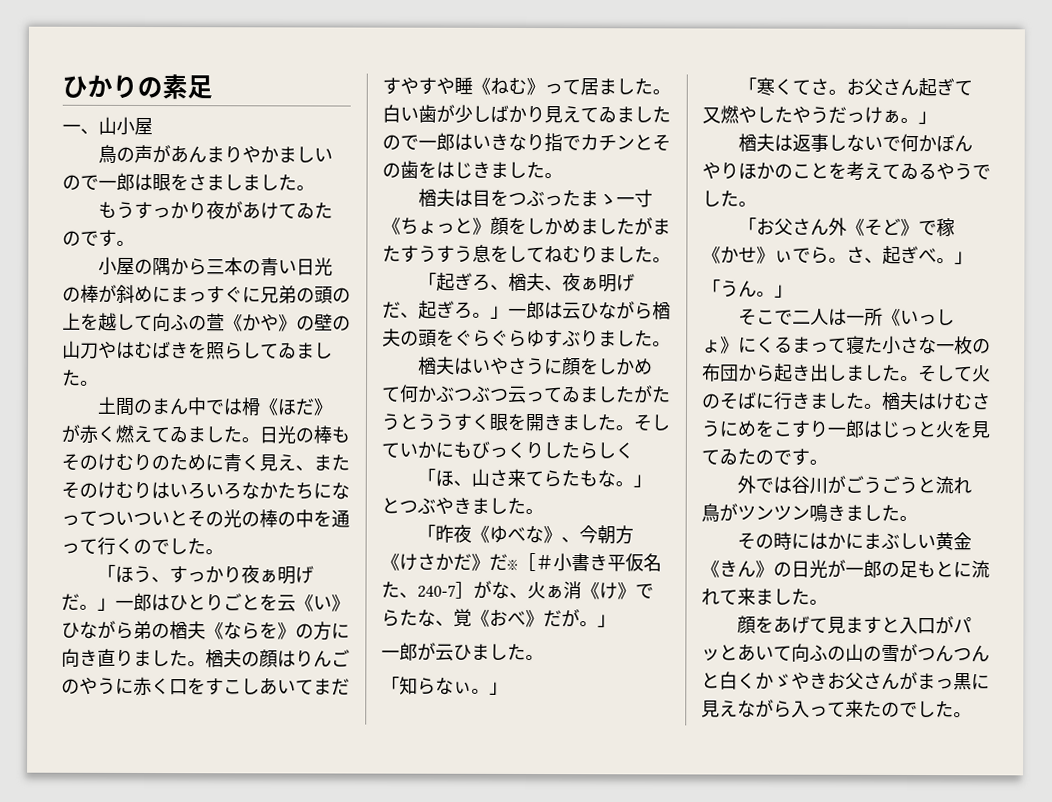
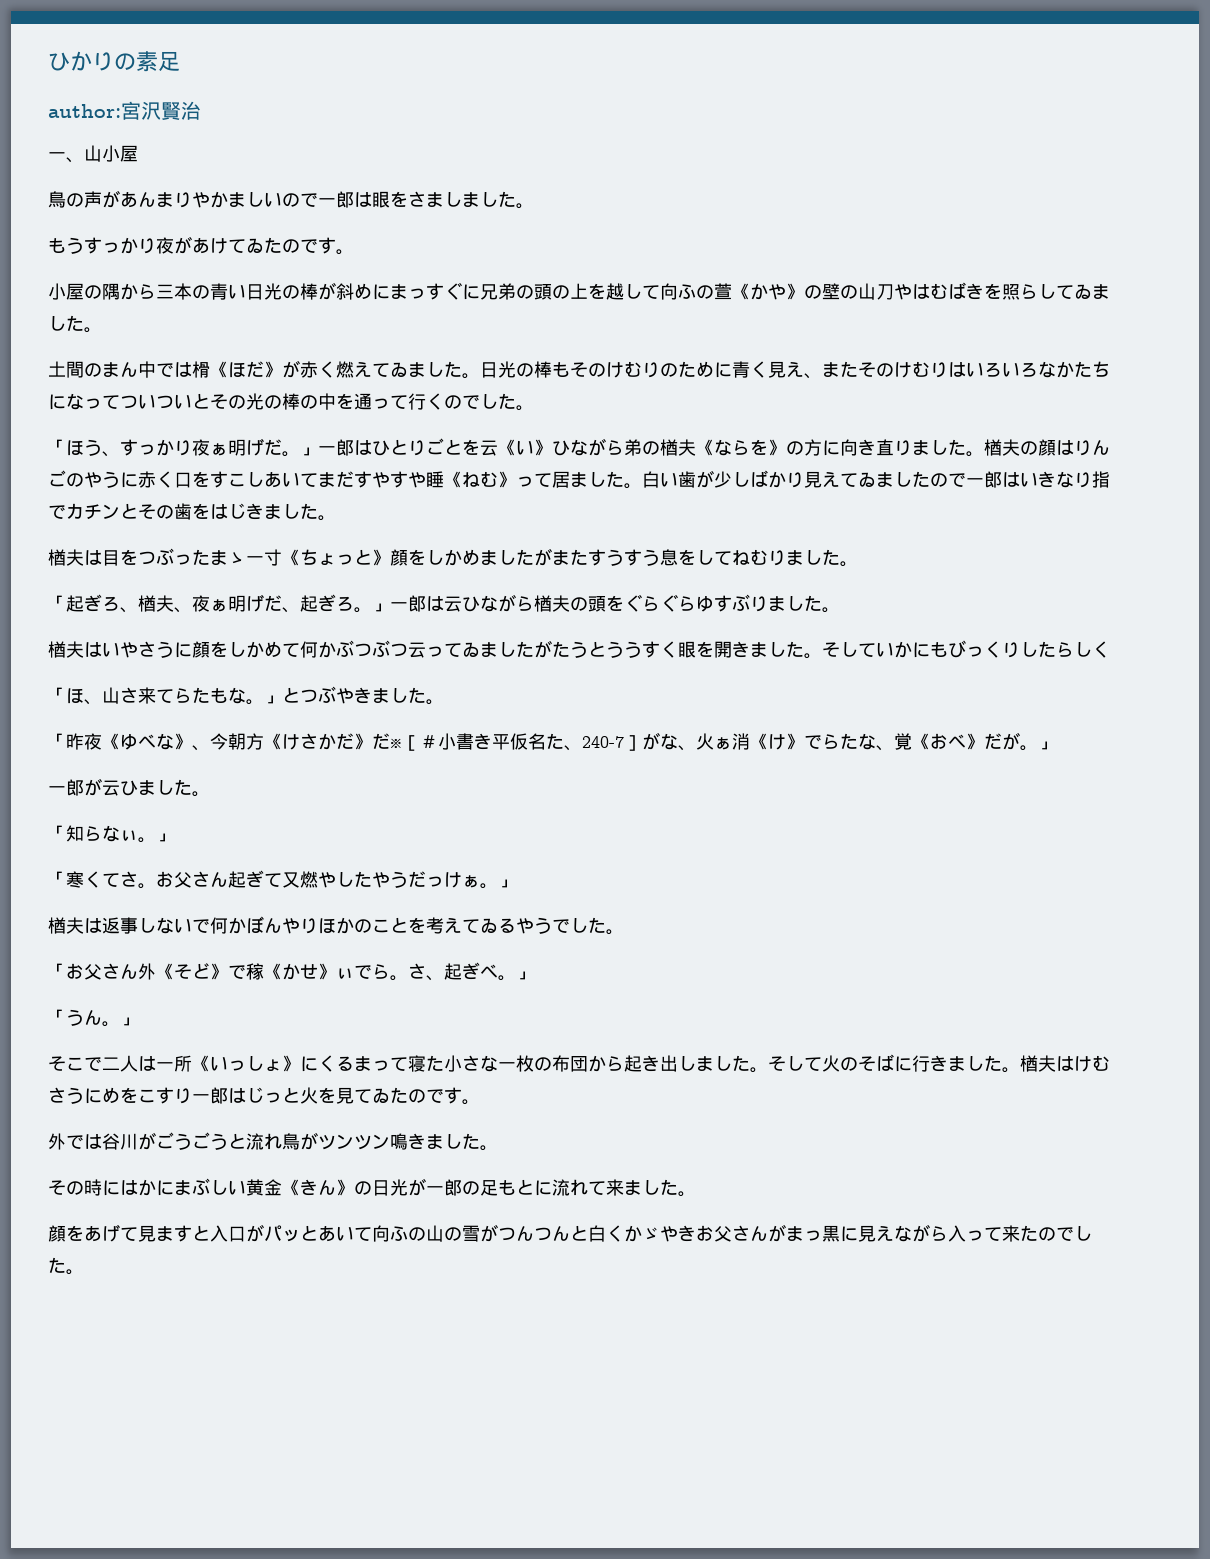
+ author:宮沢賢治

